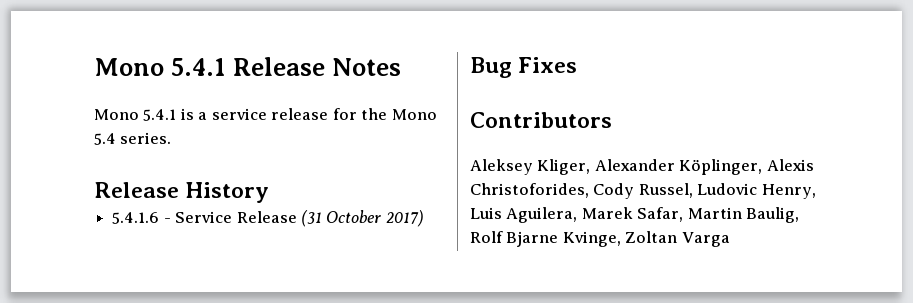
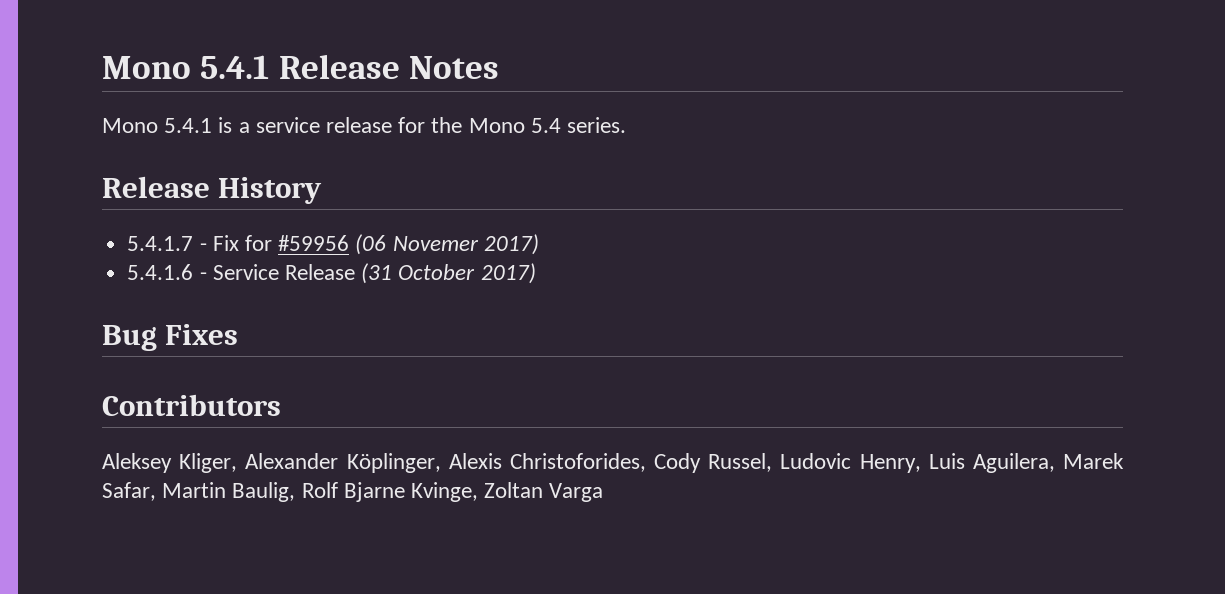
+ 5.4.1.7 - Fix for #59956 (06 Novemer 2017)

